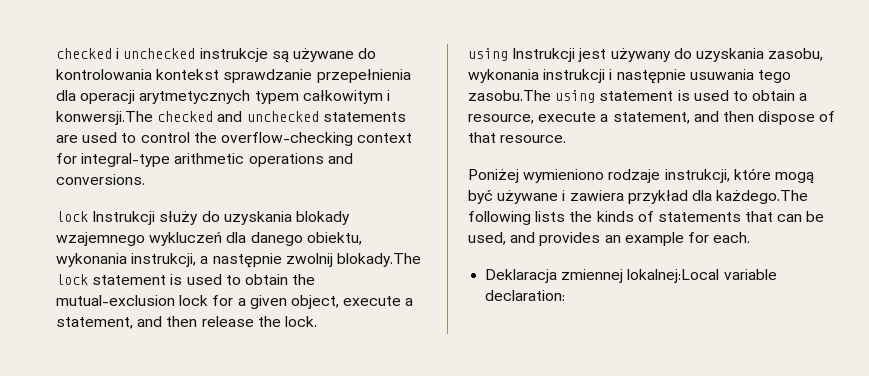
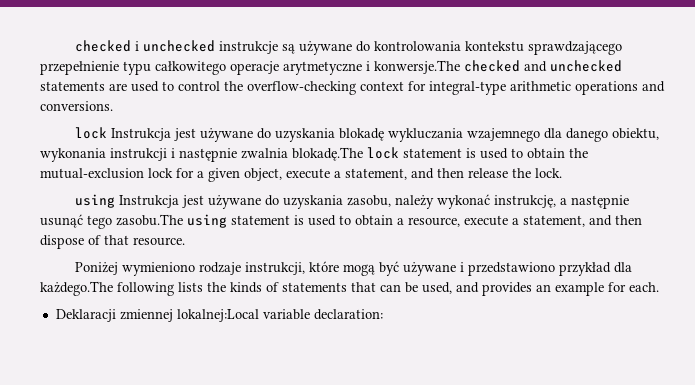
- checked i unchecked instrukcje są używane do kontrolowania kontekst sprawdzanie przepełnienia dla operacji arytmetycznych typem całkowitym i konwersji.The checked and unchecked statements are used to control the overflow-checking context for integral-type arithmetic operations and conversions.
+ checked i unchecked instrukcje są używane do kontrolowania kontekstu sprawdzającego przepełnienie typu całkowitego operacje arytmetyczne i konwersje.The checked and unchecked statements are used to control the overflow-checking context for integral-type arithmetic operations and conversions.
- lock Instrukcji służy do uzyskania blokady wzajemnego wykluczeń dla danego obiektu, wykonania instrukcji, a następnie zwolnij blokady.The lock statement is used to obtain the mutual-exclusion lock for a given object, execute a statement, and then release the lock.
+ lock Instrukcja jest używane do uzyskania blokadę wykluczania wzajemnego dla danego obiektu, wykonania instrukcji i następnie zwalnia blokadę.The lock statement is used to obtain the mutual-exclusion lock for a given object, execute a statement, and then release the lock.
- using Instrukcji jest używany do uzyskania zasobu, wykonania instrukcji i następnie usuwania tego zasobu.The using statement is used to obtain a resource, execute a statement, and then dispose of that resource.
+ using Instrukcja jest używane do uzyskania zasobu, należy wykonać instrukcję, a następnie usunąć tego zasobu.The using statement is used to obtain a resource, execute a statement, and then dispose of that resource.
- Poniżej wymieniono rodzaje instrukcji, które mogą być używane i zawiera przykład dla każdego.The following lists the kinds of statements that can be used, and provides an example for each.
+ Poniżej wymieniono rodzaje instrukcji, które mogą być używane i przedstawiono przykład dla każdego.The following lists the kinds of statements that can be used, and provides an example for each.
- Deklaracja zmiennej lokalnej:Local variable declaration:
+ Deklaracji zmiennej lokalnej:Local variable declaration:

